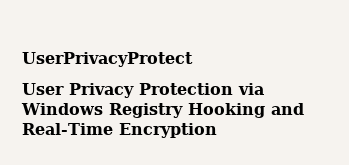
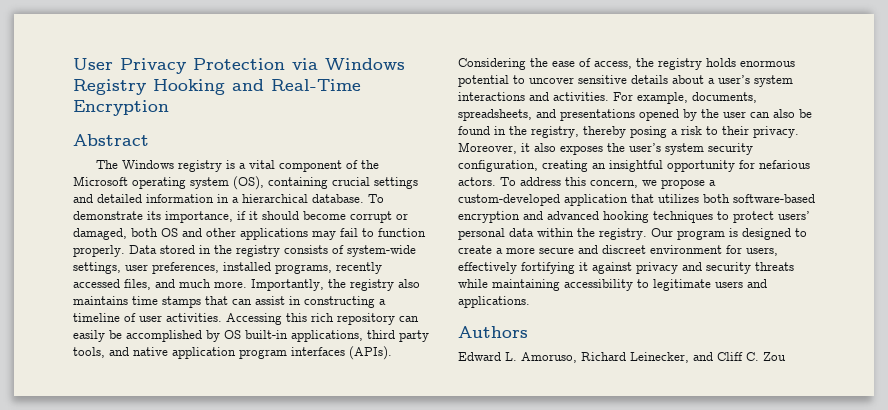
- UserPrivacyProtect
+ Abstract
+ The Windows registry is a vital component of the Microsoft operating system (OS), containing crucial settings and detailed information in a hierarchical database. To demonstrate its importance, if it should become corrupt or damaged, both OS and other applications may fail to function properly. Data stored in the registry consists of system-wide settings, user preferences, installed programs, recently accessed files, and much more. Importantly, the registry also maintains time stamps that can assist in constructing a timeline of user activities. Accessing this rich repository can easily be accomplished by OS built-in applications, third party tools, and native application program interfaces (APIs). Considering the ease of access, the registry holds enormous potential to uncover sensitive details about a user’s system interactions and activities. For example, documents, spreadsheets, and presentations opened by the user can also be found in the registry, thereby posing a risk to their privacy. Moreover, it also exposes the user’s system security configuration, creating an insightful opportunity for nefarious actors. To address this concern, we propose a custom-developed application that utilizes both software-based encryption and advanced hooking techniques to protect users’ personal data within the registry. Our program is designed to create a more secure and discreet environment for users, effectively fortifying it against privacy and security threats while maintaining accessibility to legitimate users and applications.
+ Authors
+ Edward L. Amoruso, Richard Leinecker, and Cliff C. Zou

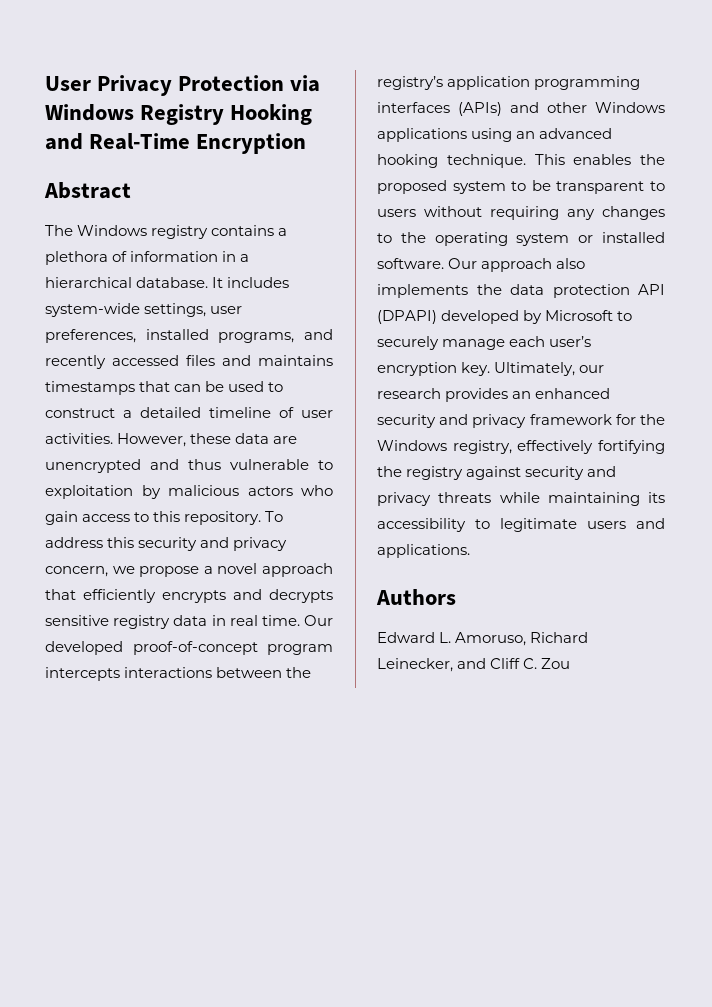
- The Windows registry is a vital component of the Microsoft operating system (OS), containing crucial settings and detailed information in a hierarchical database.
+ The Windows registry contains a plethora of information in a hierarchical database.
- To demonstrate its importance, if it should become corrupt or damaged, both OS and other applications may fail to function properly. Data stored in the registry consists of system-wide settings, user preferences, installed programs, recently accessed files, and much more. Importantly, the registry also maintains time stamps that can assist in constructing a timeline of user activities. Accessing this rich repository can easily be accomplished by OS built-in applications, third party tools, and native application program interfaces (APIs). Considering the ease of access, the registry holds enormous potential to uncover sensitive details about a user’s system interactions and activities. For example, documents, spreadsheets, and presentations opened by the user can also be found in the registry, thereby posing a risk to their privacy. Moreover, it also exposes the user’s system security configuration, creating an insightful opportunity for nefarious actors. To address this concern, we propose a custom-developed application that utilizes both software-based encryption and advanced hooking techniques to protect users’ personal data within the registry. Our program is designed to create a more secure and discreet environment for users, effectively fortifying it against privacy and security threats while maintaining accessibility to legitimate users and applications.
+ It includes system-wide settings, user preferences, installed programs, and recently accessed files and maintains timestamps that can be used to construct a detailed timeline of user activities. However, these data are unencrypted and thus vulnerable to exploitation by malicious actors who gain access to this repository. To address this security and privacy concern, we propose a novel approach that efficiently encrypts and decrypts sensitive registry data in real time. Our developed proof-of-concept program intercepts interactions between the registry’s application programming interfaces (APIs) and other Windows applications using an advanced hooking technique. This enables the proposed system to be transparent to users without requiring any changes to the operating system or installed software. Our approach also implements the data protection API (DPAPI) developed by Microsoft to securely manage each user’s encryption key. Ultimately, our research provides an enhanced security and privacy framework for the Windows registry, effectively fortifying the registry against security and privacy threats while maintaining its accessibility to legitimate users and applications.

